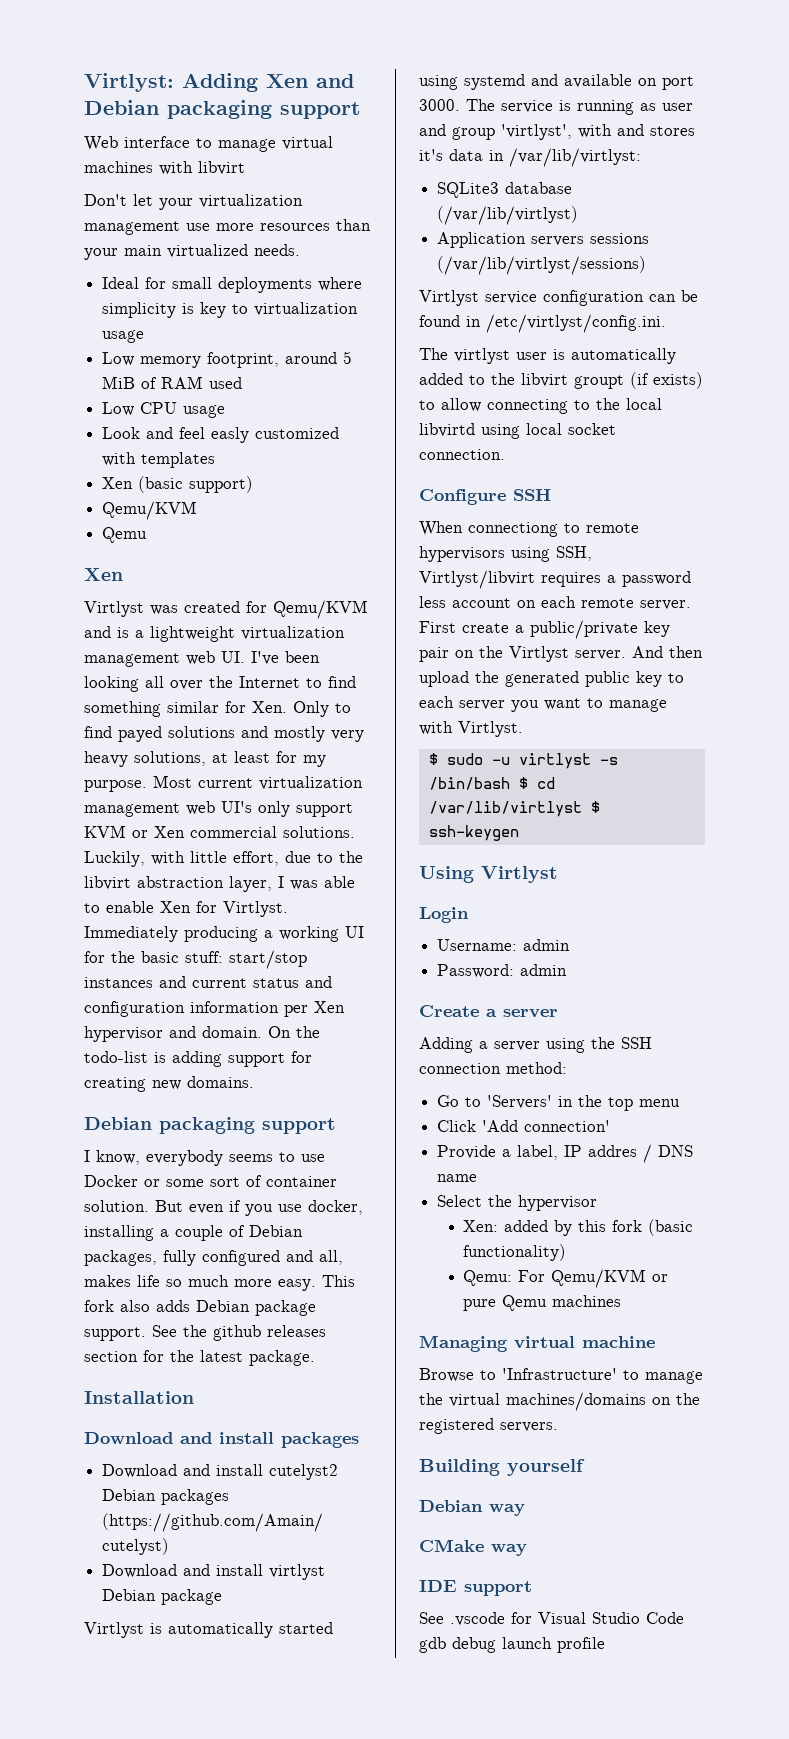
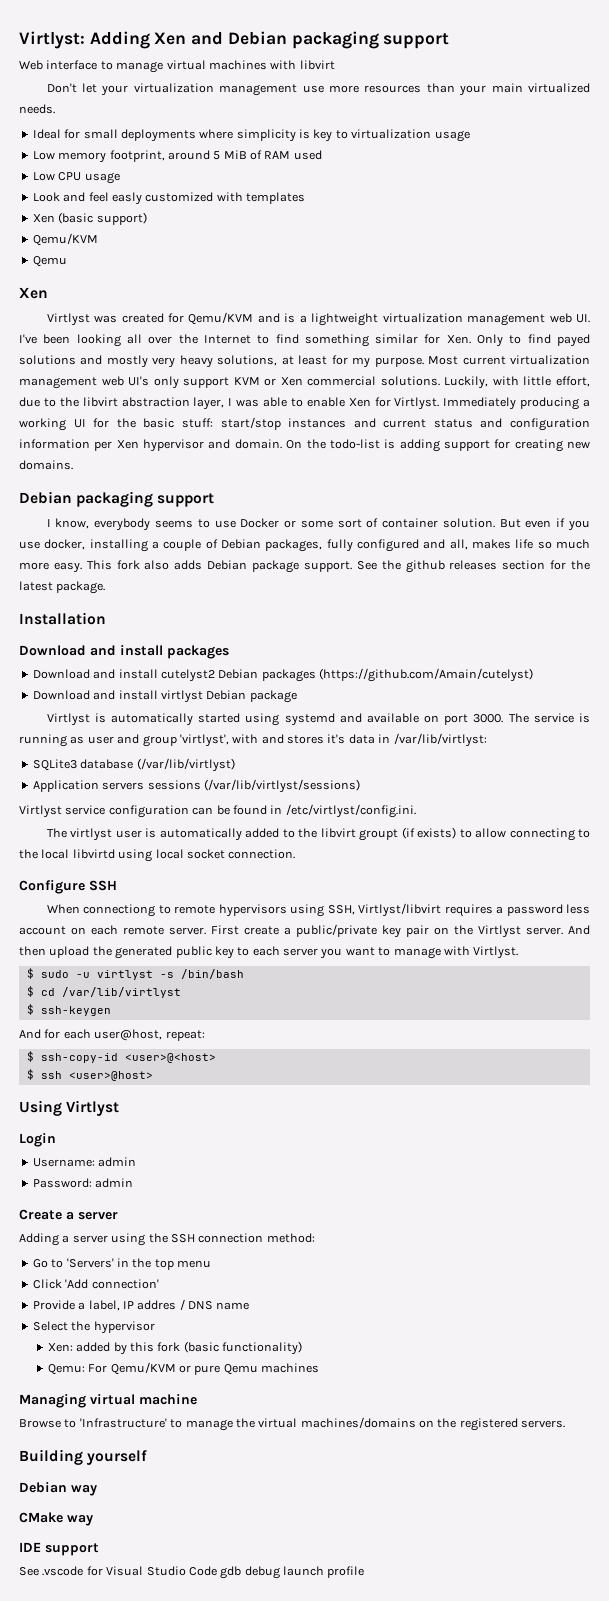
- $ sudo -u virtlyst -s /bin/bash $ cd /var/lib/virtlyst $ ssh-keygen
+ $ sudo -u virtlyst -s /bin/bash
+ $ cd /var/lib/virtlyst
+ $ ssh-keygen
+ And for each user@host, repeat:
+ $ ssh-copy-id <user>@<host>
+ $ ssh <user>@host>

